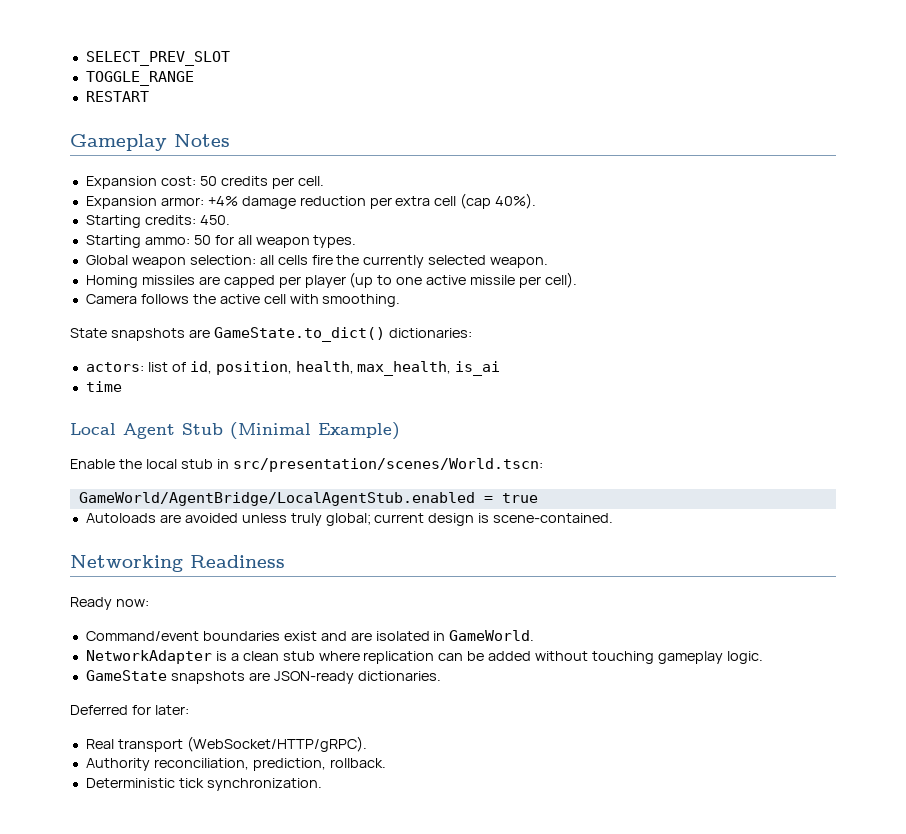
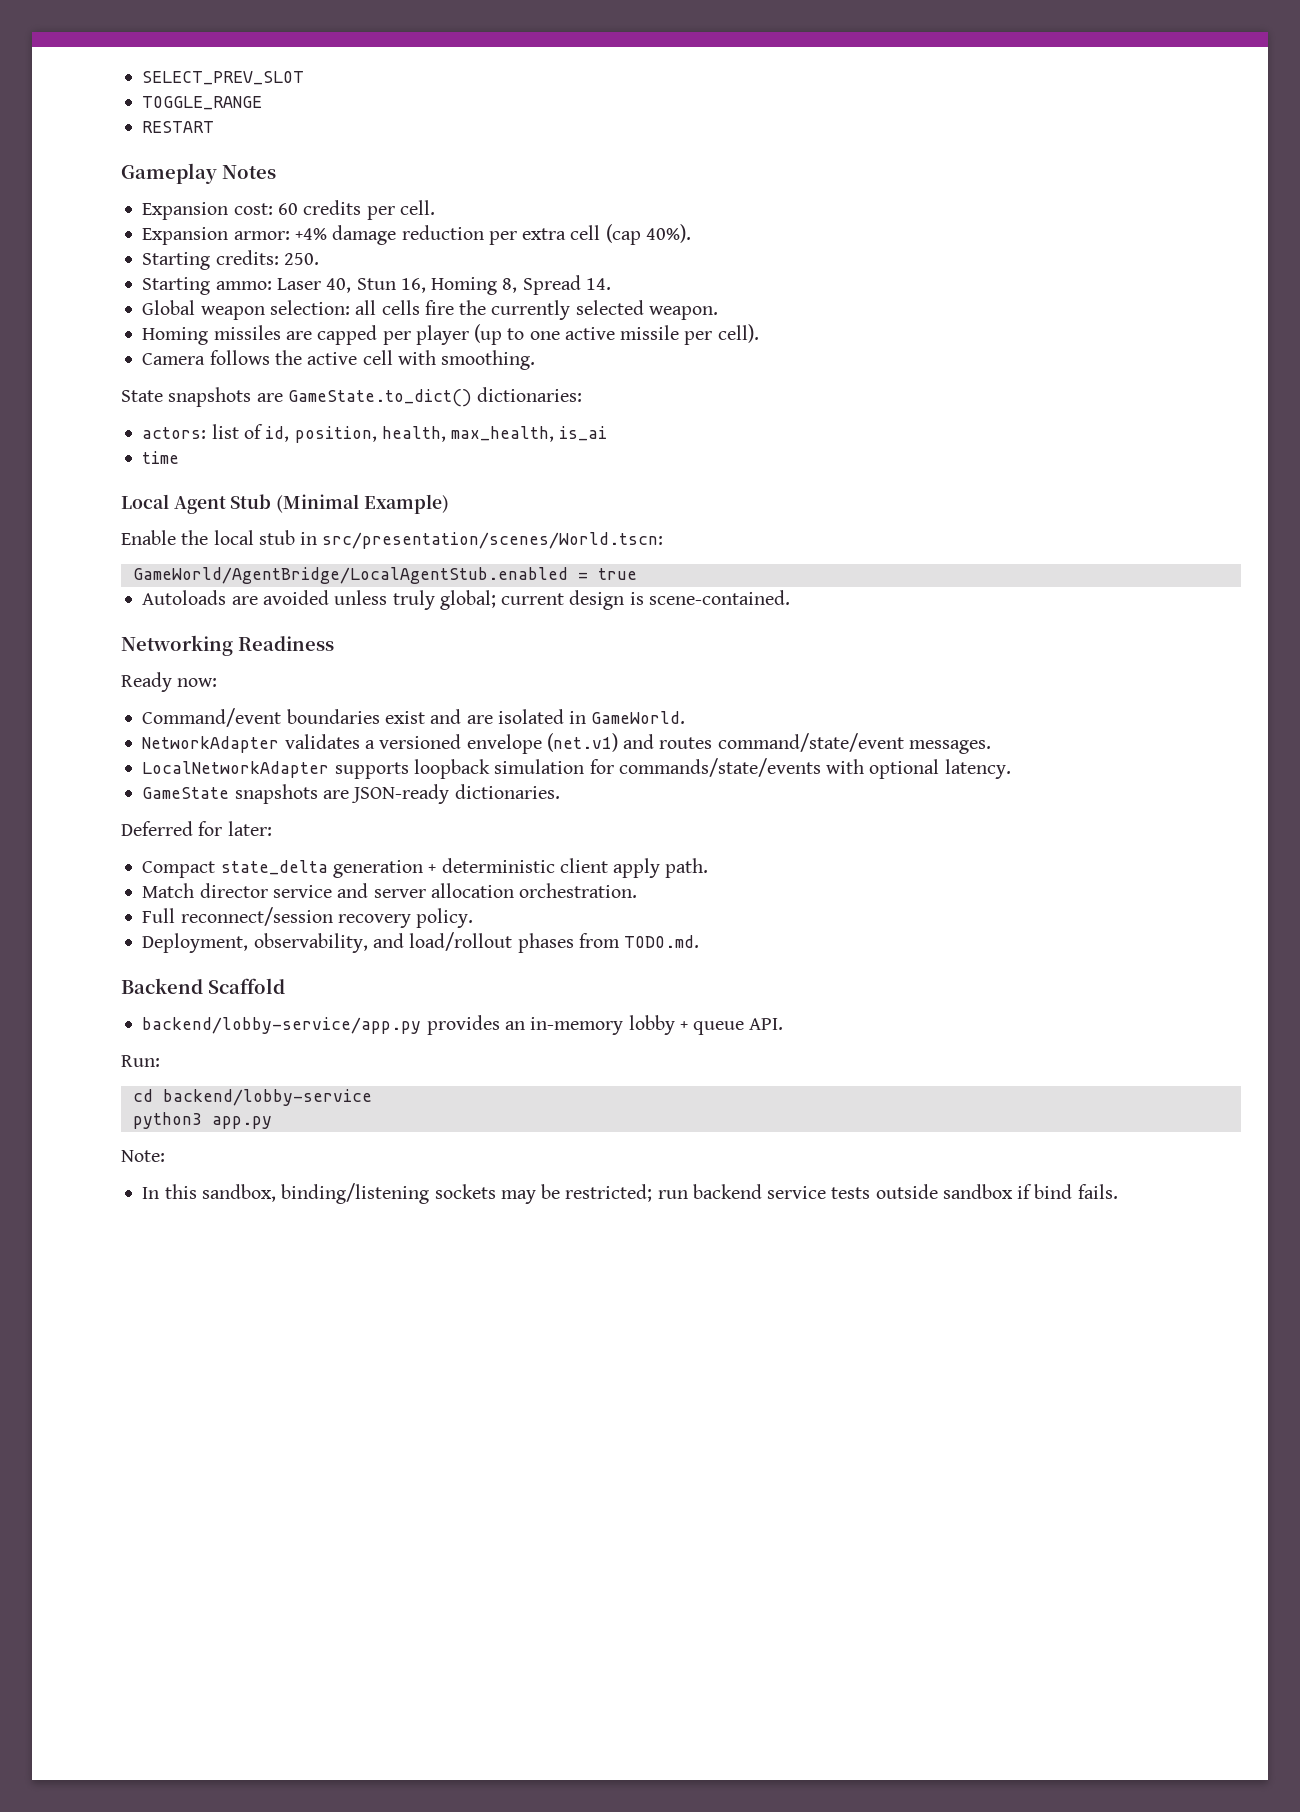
- Expansion cost: 50 credits per cell.
+ Expansion cost: 60 credits per cell.
- Starting credits: 450.
+ Starting credits: 250.
- Starting ammo: 50 for all weapon types.
+ Starting ammo: Laser 40, Stun 16, Homing 8, Spread 14.
- NetworkAdapter is a clean stub where replication can be added without touching gameplay logic.
+ NetworkAdapter validates a versioned envelope (net.v1) and routes command/state/event messages.
+ LocalNetworkAdapter supports loopback simulation for commands/state/events with optional latency.
- Real transport (WebSocket/HTTP/gRPC).
- Authority reconciliation, prediction, rollback.
- Deterministic tick synchronization.
+ Compact state_delta generation + deterministic client apply path.
+ Match director service and server allocation orchestration.
+ Full reconnect/session recovery policy.
+ Deployment, observability, and load/rollout phases from TODO.md.
+ Backend Scaffold
+ backend/lobby-service/app.py provides an in-memory lobby + queue API.
+ Run:
+ cd backend/lobby-service
+ python3 app.py
+ Note:
+ In this sandbox, binding/listening sockets may be restricted; run backend service tests outside sandbox if bind fails.

